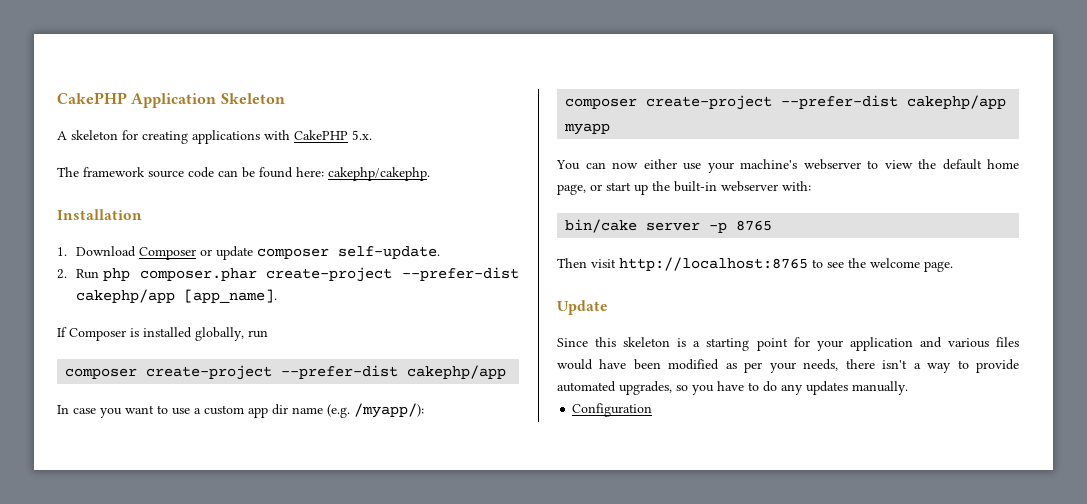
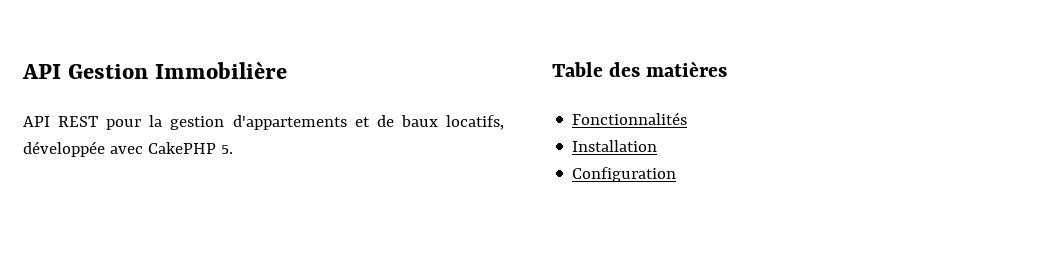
- CakePHP Application Skeleton
- A skeleton for creating applications with CakePHP 5.x.
- The framework source code can be found here: cakephp/cakephp.
+ API Gestion Immobilière
+ API REST pour la gestion d'appartements et de baux locatifs, développée avec CakePHP 5.
+ Table des matières
+ Fonctionnalités
  Installation
- 1. Download Composer or update composer self-update.
- 2. Run php composer.phar create-project --prefer-dist cakephp/app [app_name].
- If Composer is installed globally, run
- composer create-project --prefer-dist cakephp/app
- In case you want to use a custom app dir name (e.g. /myapp/):
- composer create-project --prefer-dist cakephp/app myapp
- You can now either use your machine's webserver to view the default home page, or start up the built-in webserver with:
- bin/cake server -p 8765
- Then visit http://localhost:8765 to see the welcome page.
- Update
- Since this skeleton is a starting point for your application and various files would have been modified as per your needs, there isn't a way to provide automated upgrades, so you have to do any updates manually.

